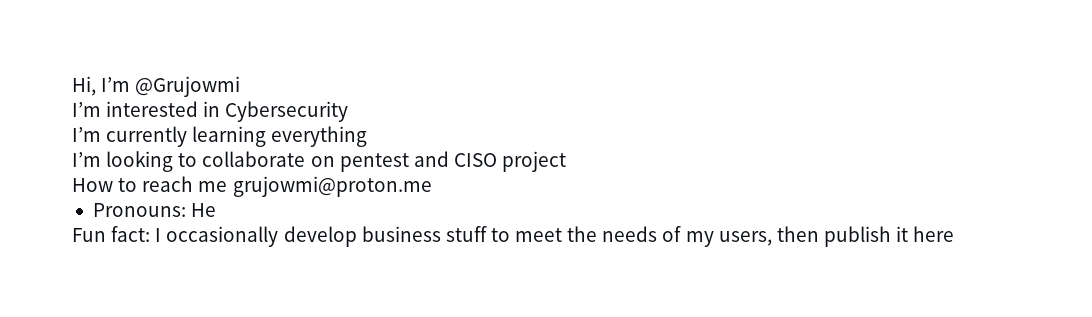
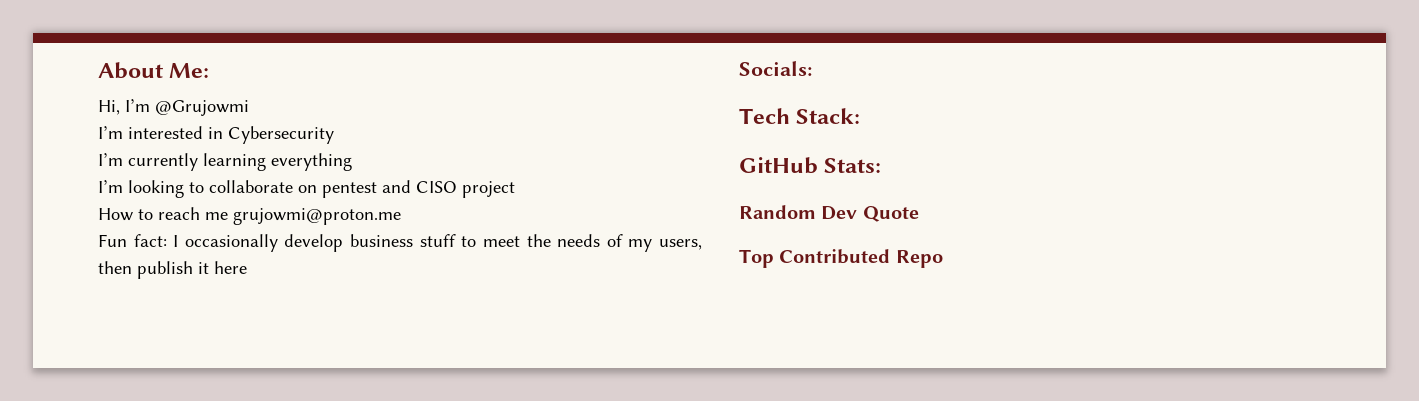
+ About Me:
- Pronouns: He
+ Socials:
+ Tech Stack:
+ GitHub Stats:
+ Random Dev Quote
+ Top Contributed Repo

